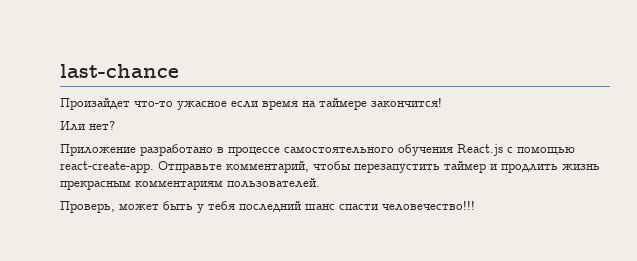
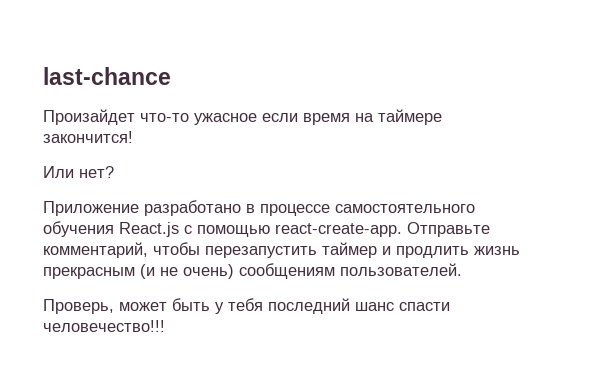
- Отправьте комментарий, чтобы перезапустить таймер и продлить жизнь прекрасным комментариям пользователей.
+ Отправьте комментарий, чтобы перезапустить таймер и продлить жизнь прекрасным (и не очень) сообщениям пользователей.

